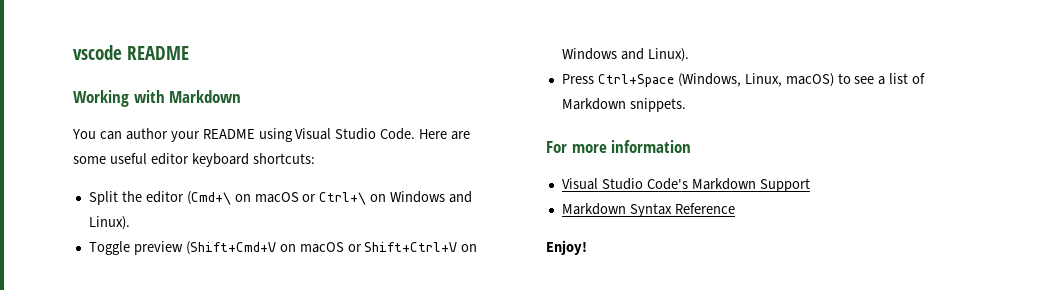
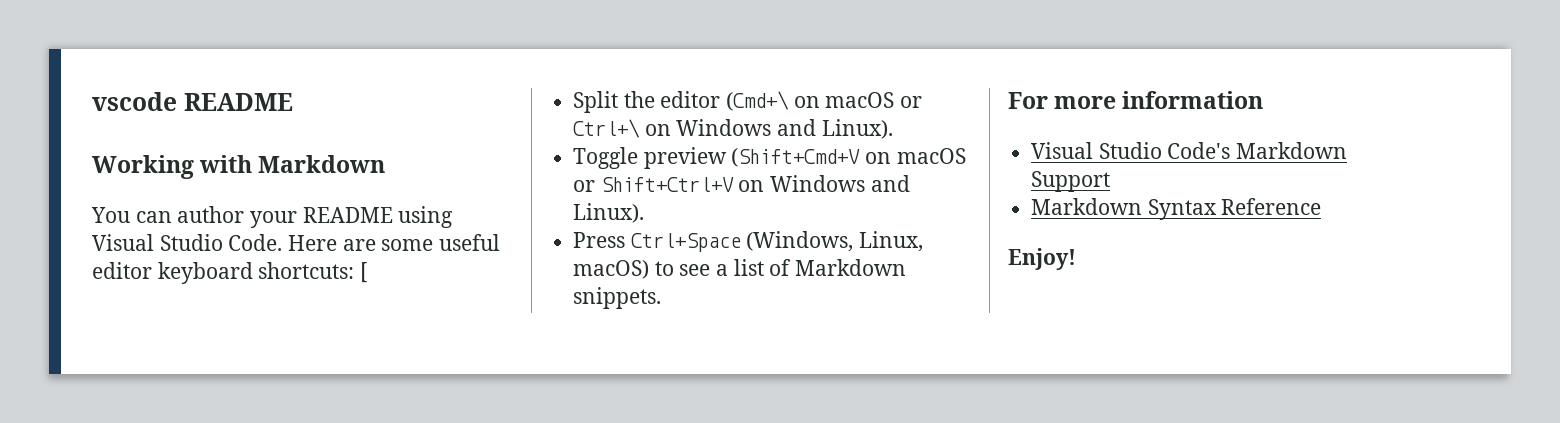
- Here are some useful editor keyboard shortcuts:
+ Here are some useful editor keyboard shortcuts: [

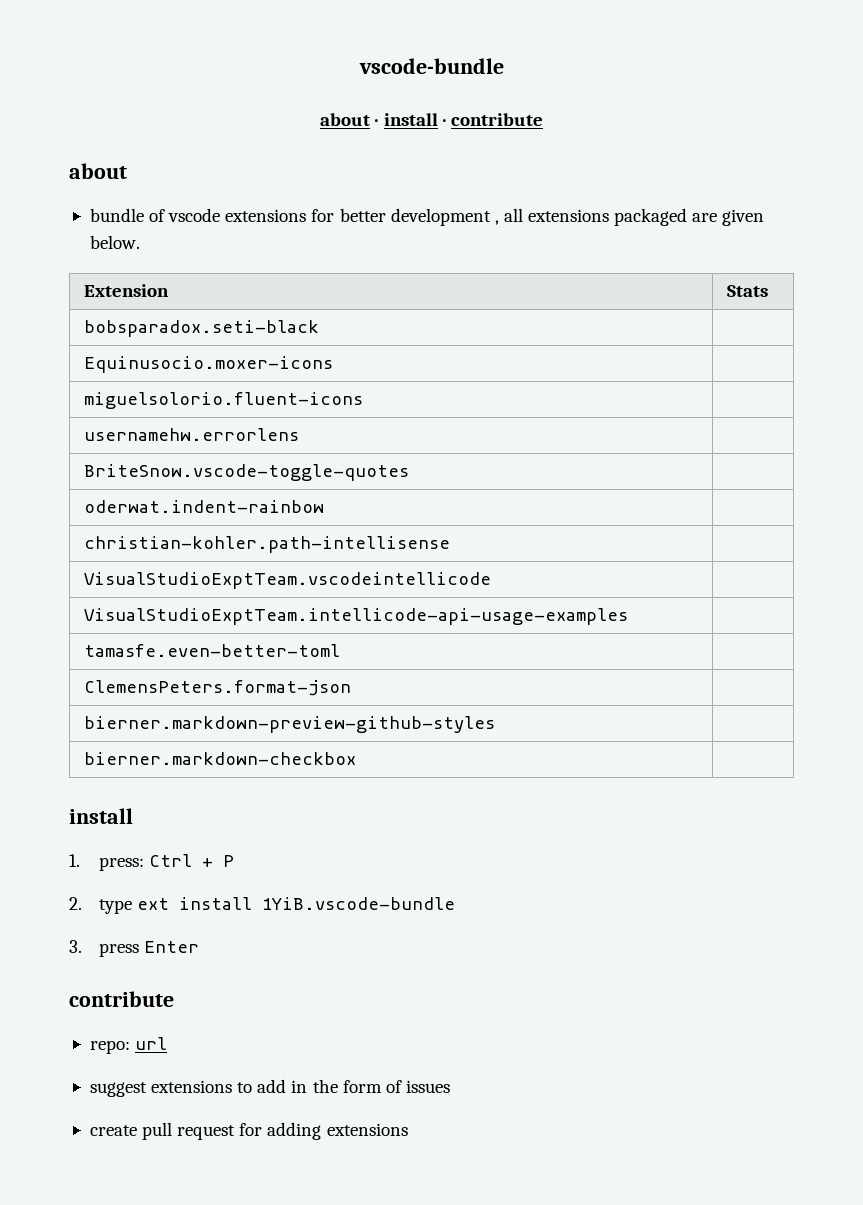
- vscode README
- Working with Markdown
- You can author your README using Visual Studio Code. Here are some useful editor keyboard shortcuts: [
- Split the editor (Cmd+\ on macOS or Ctrl+\ on Windows and Linux).
- Toggle preview (Shift+Cmd+V on macOS or Shift+Ctrl+V on Windows and Linux).
- Press Ctrl+Space (Windows, Linux, macOS) to see a list of Markdown snippets.
- For more information
- Visual Studio Code's Markdown Support
- Markdown Syntax Reference
- Enjoy!
+ vscode-bundle
+ about · install · contribute
+ about
+ bundle of vscode extensions for better development , all extensions packaged are given below.
+ Extension | Stats
+ bobsparadox.seti-black |
+ Equinusocio.moxer-icons |
+ miguelsolorio.fluent-icons |
+ usernamehw.errorlens |
+ BriteSnow.vscode-toggle-quotes |
+ oderwat.indent-rainbow |
+ christian-kohler.path-intellisense |
+ VisualStudioExptTeam.vscodeintellicode |
+ VisualStudioExptTeam.intellicode-api-usage-examples |
+ tamasfe.even-better-toml |
+ ClemensPeters.format-json |
+ bierner.markdown-preview-github-styles |
+ bierner.markdown-checkbox |
+ install
+ 1. press: Ctrl + P
+ 2. type ext install 1YiB.vscode-bundle
+ 3. press Enter
+ contribute
+ repo: url
+ suggest extensions to add in the form of issues
+ create pull request for adding extensions

